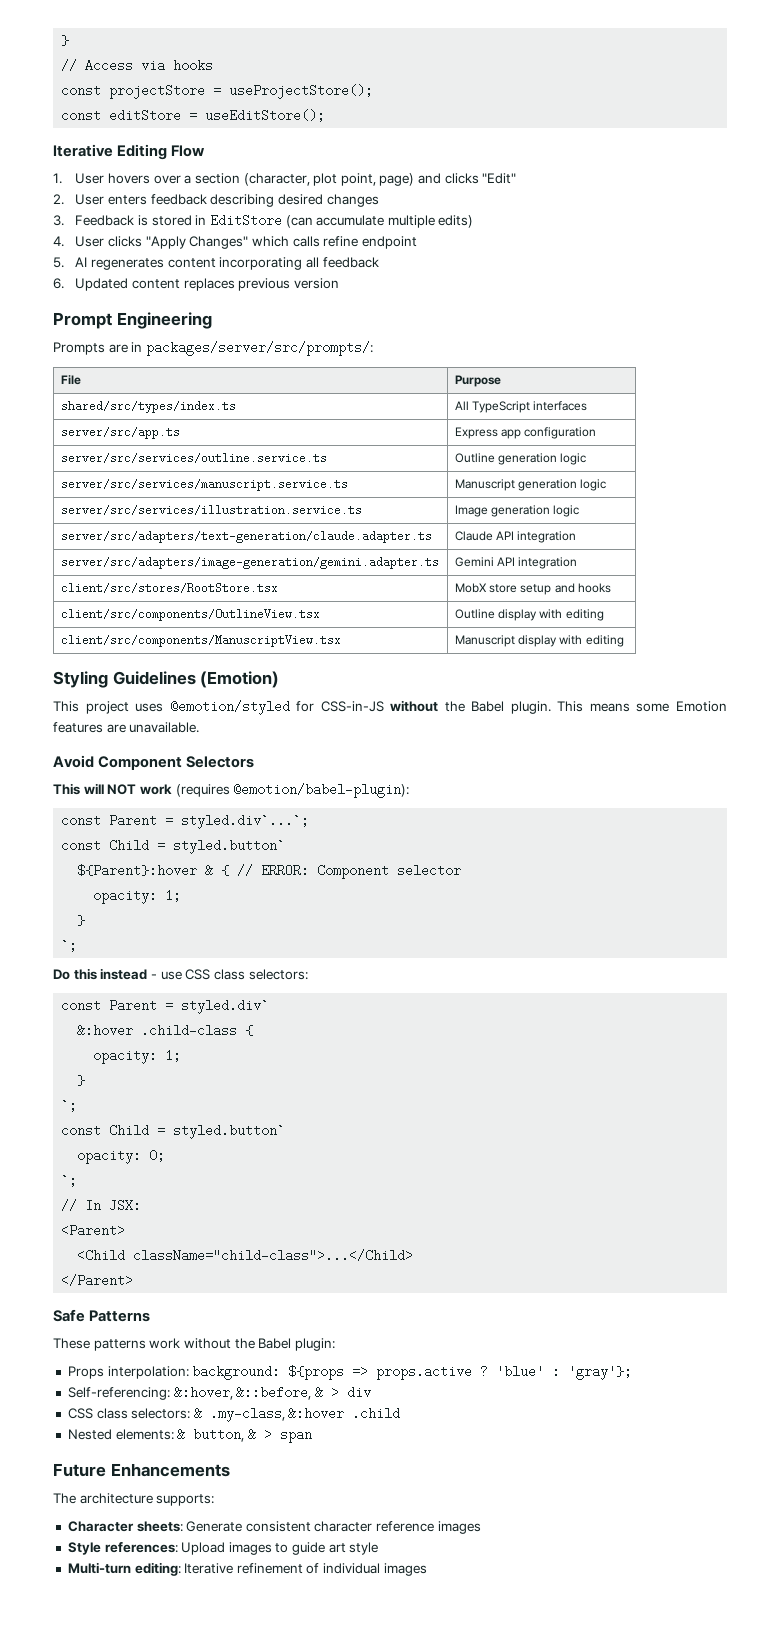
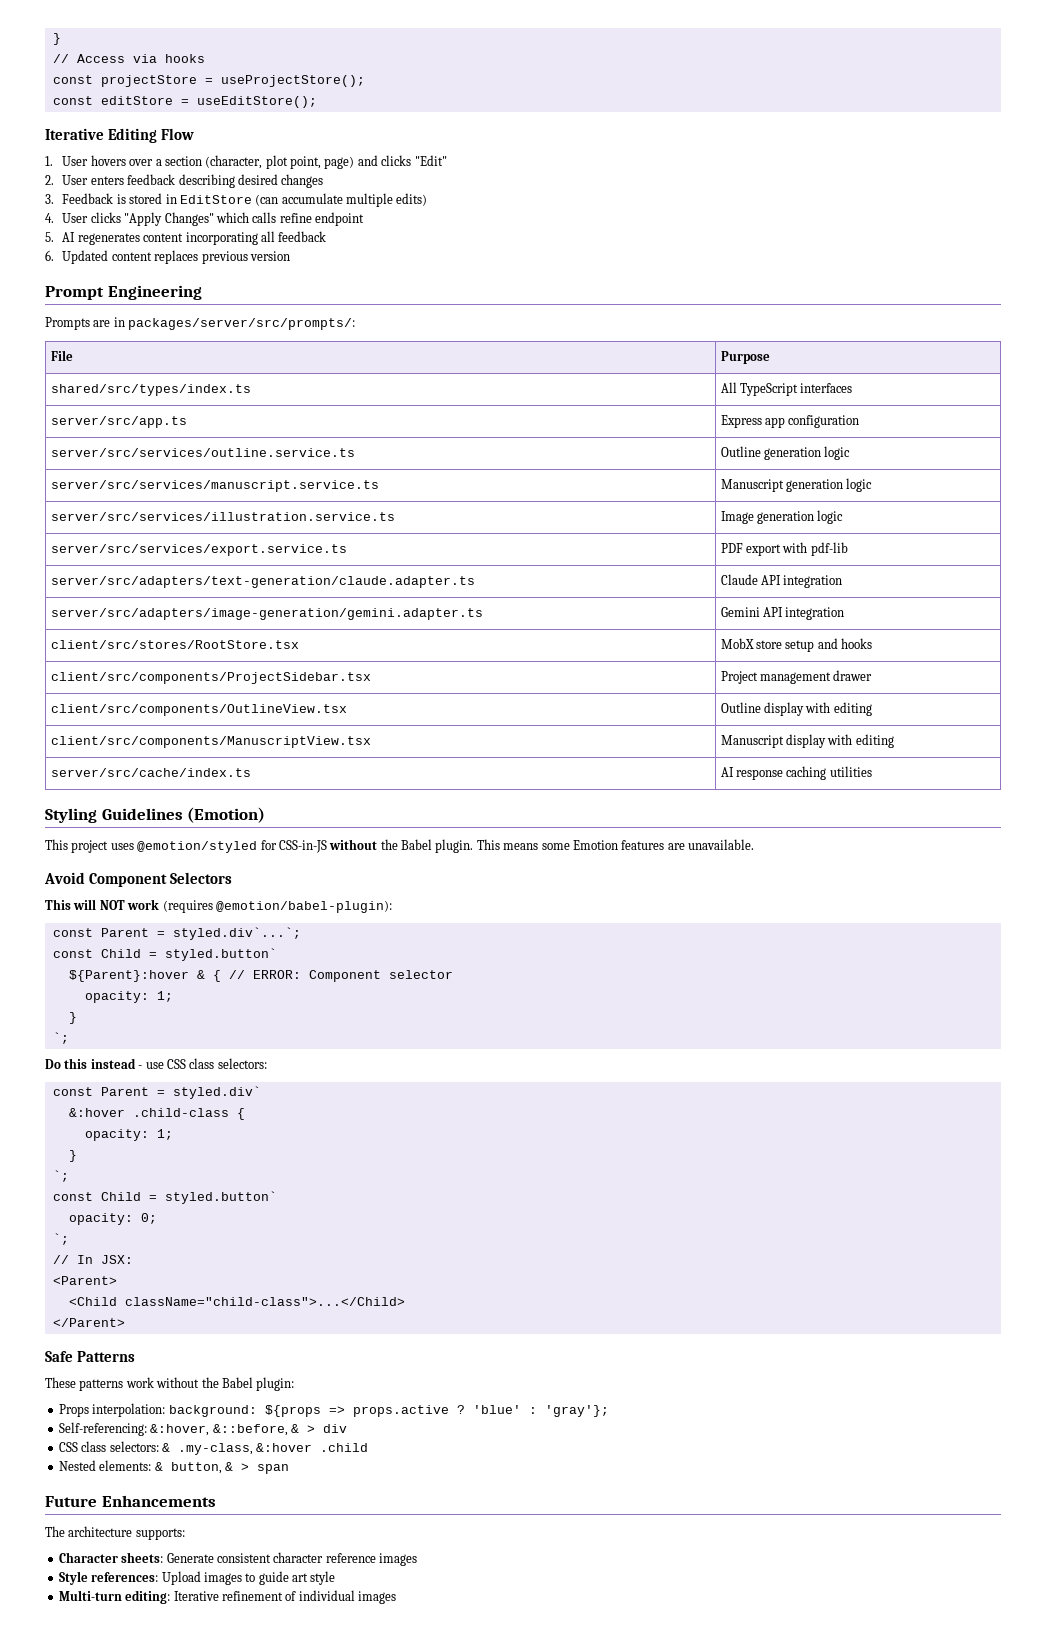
+ server/src/services/export.service.ts | PDF export with pdf-lib
+ client/src/components/ProjectSidebar.tsx | Project management drawer
+ server/src/cache/index.ts | AI response caching utilities

